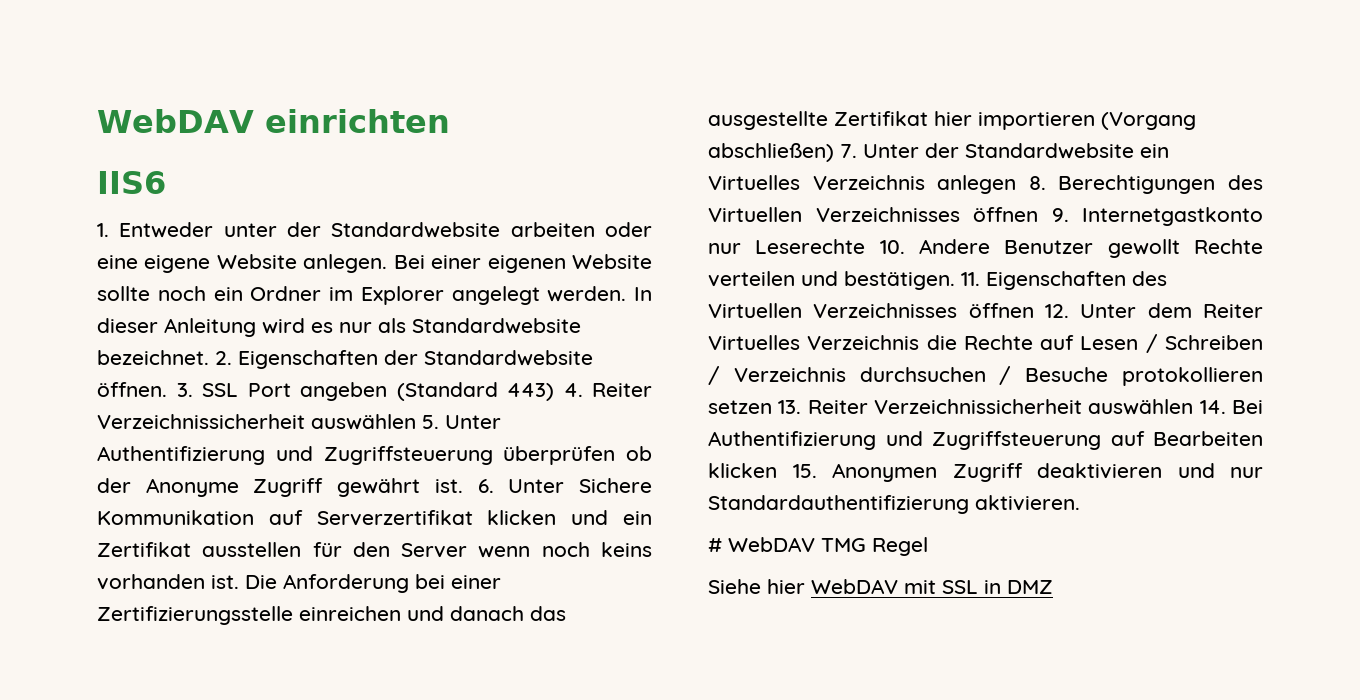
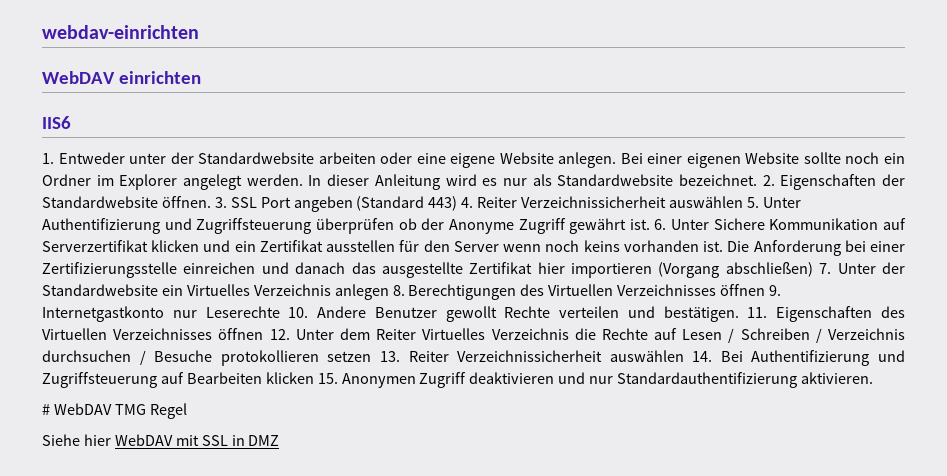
+ webdav-einrichten

